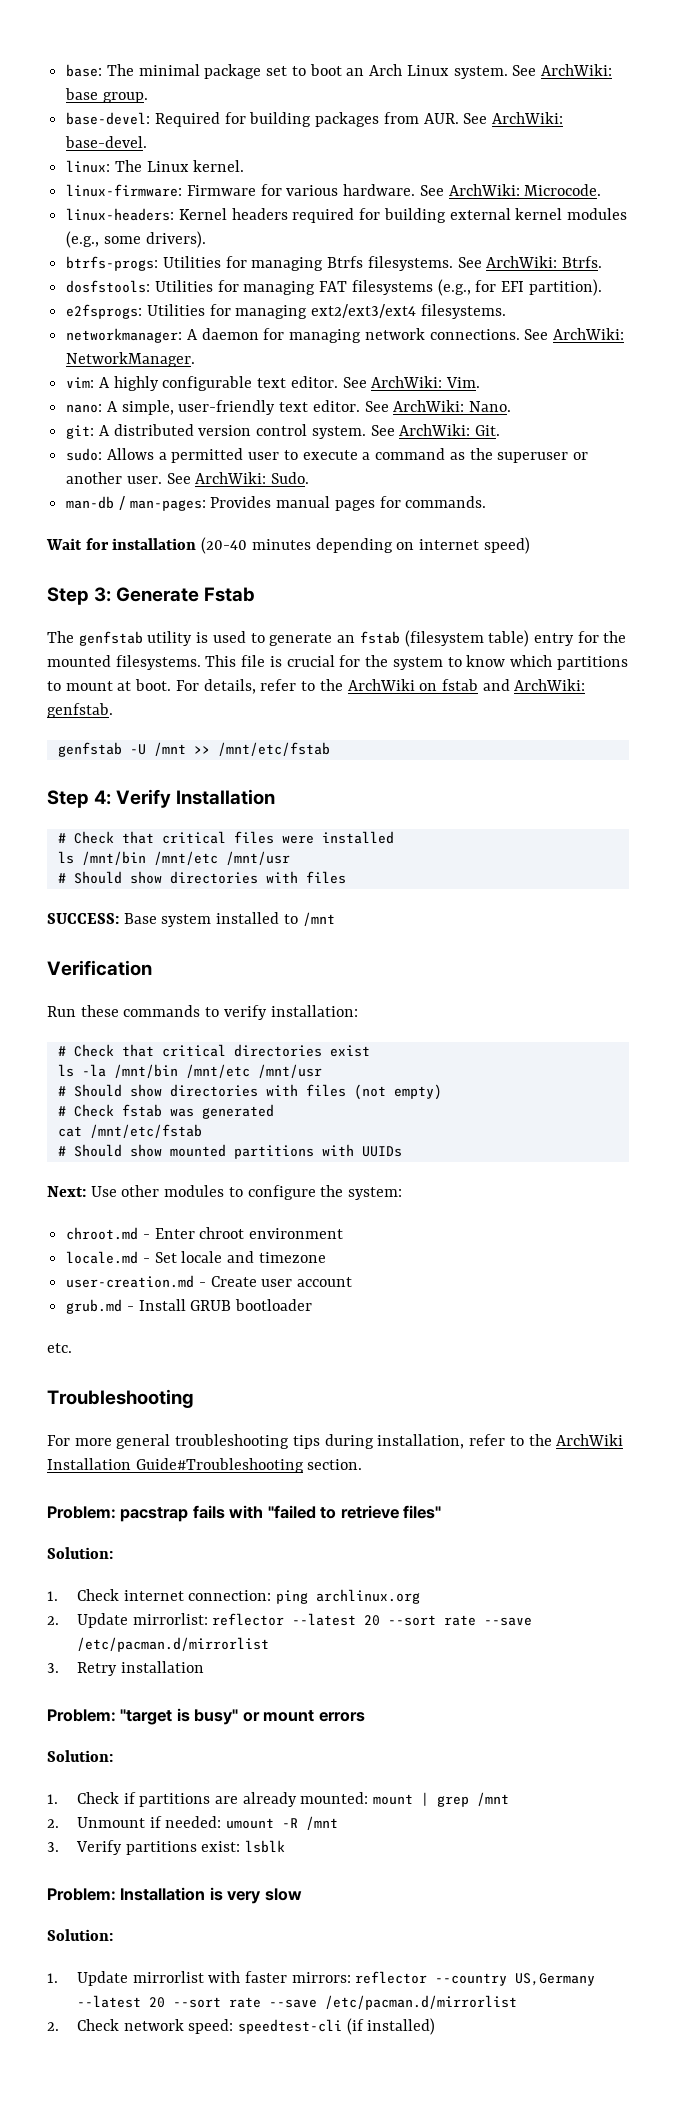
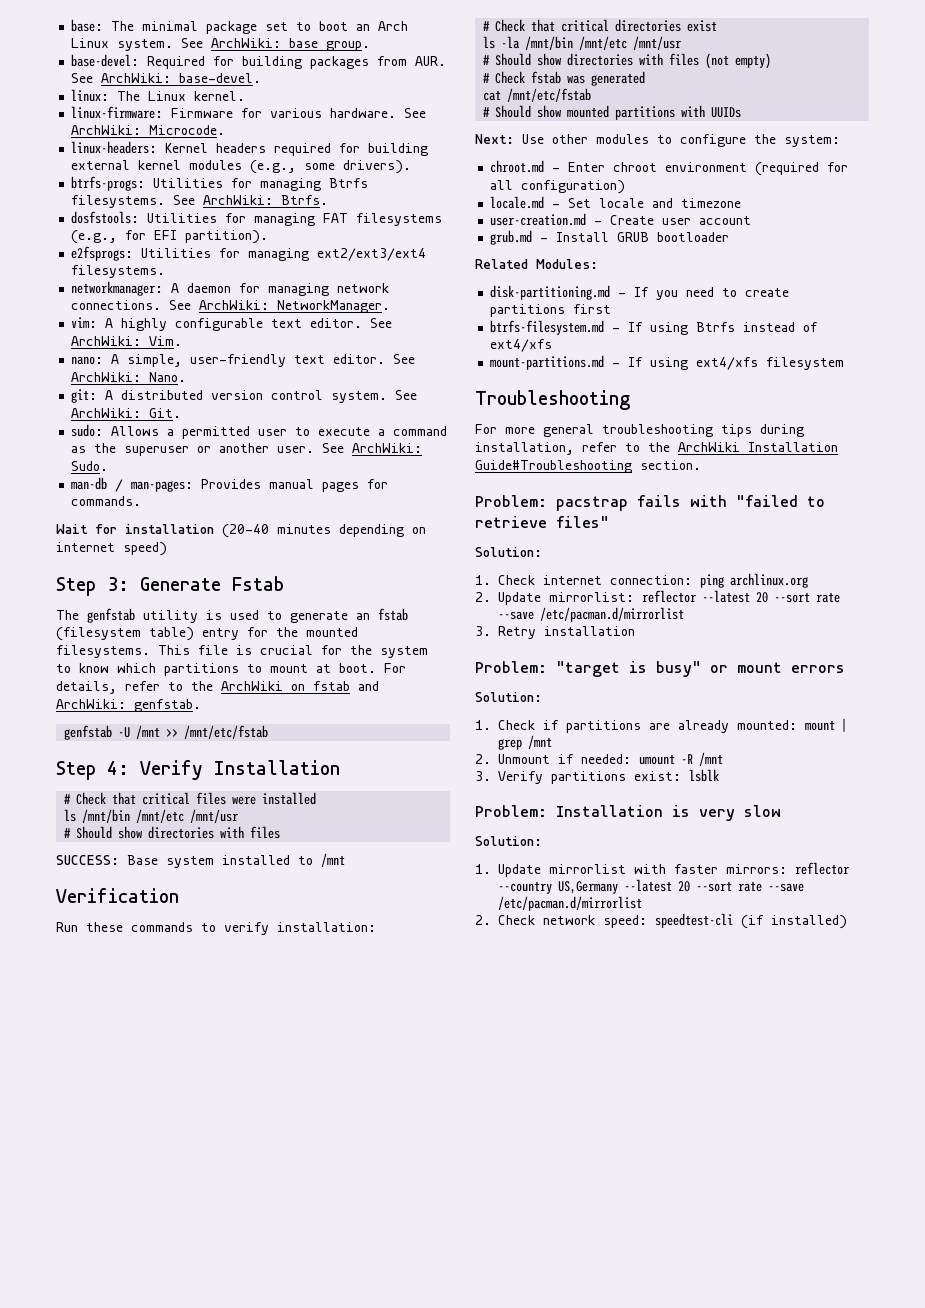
- chroot.md - Enter chroot environment
+ chroot.md - Enter chroot environment (required for all configuration)
- etc.
+ Related Modules:
+ disk-partitioning.md - If you need to create partitions first
+ btrfs-filesystem.md - If using Btrfs instead of ext4/xfs
+ mount-partitions.md - If using ext4/xfs filesystem

